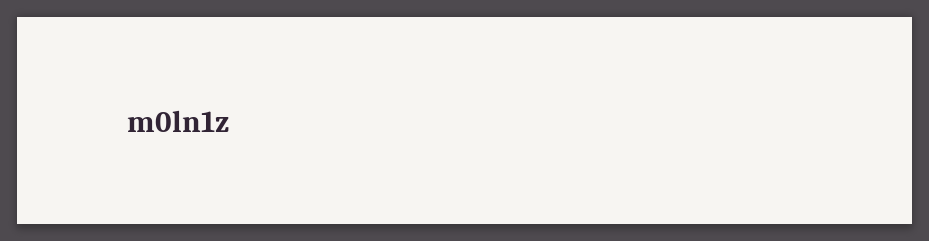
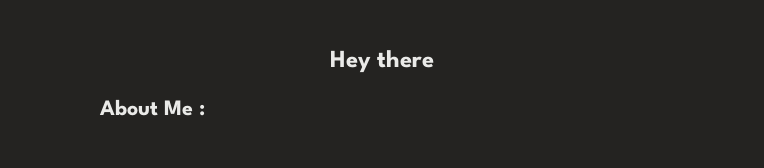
- m0ln1z
+ Hey there
+ About Me :

